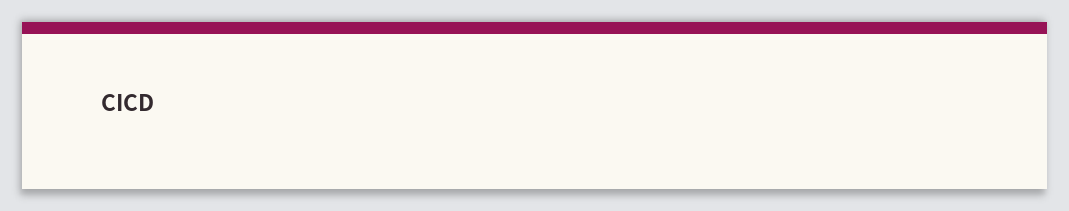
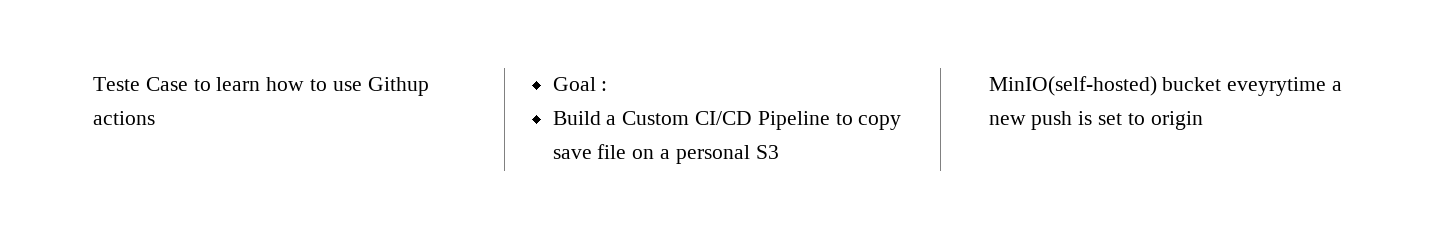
- CICD
+ Teste Case to learn how to use Githup actions
+ Goal :
+ Build a Custom CI/CD Pipeline to copy save file on a personal S3 MinIO(self-hosted) bucket eveyrytime a new push is set to origin

